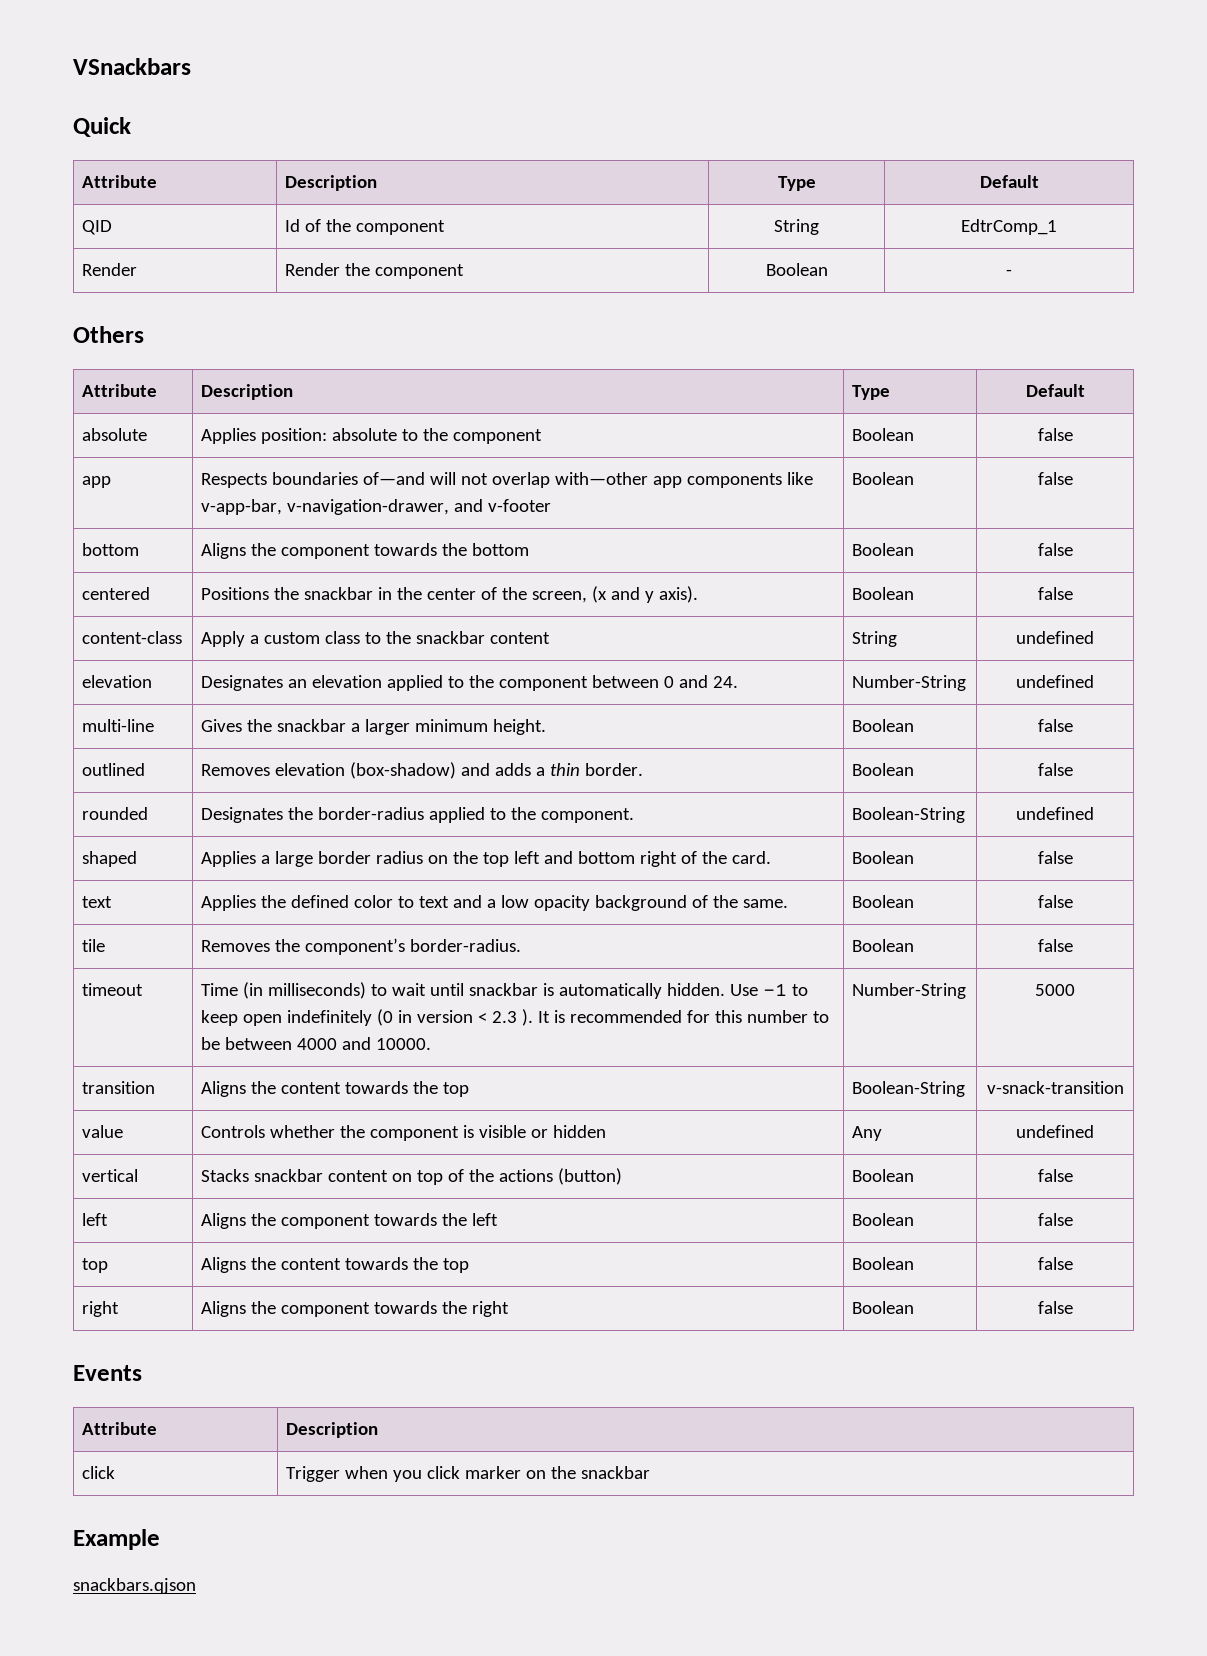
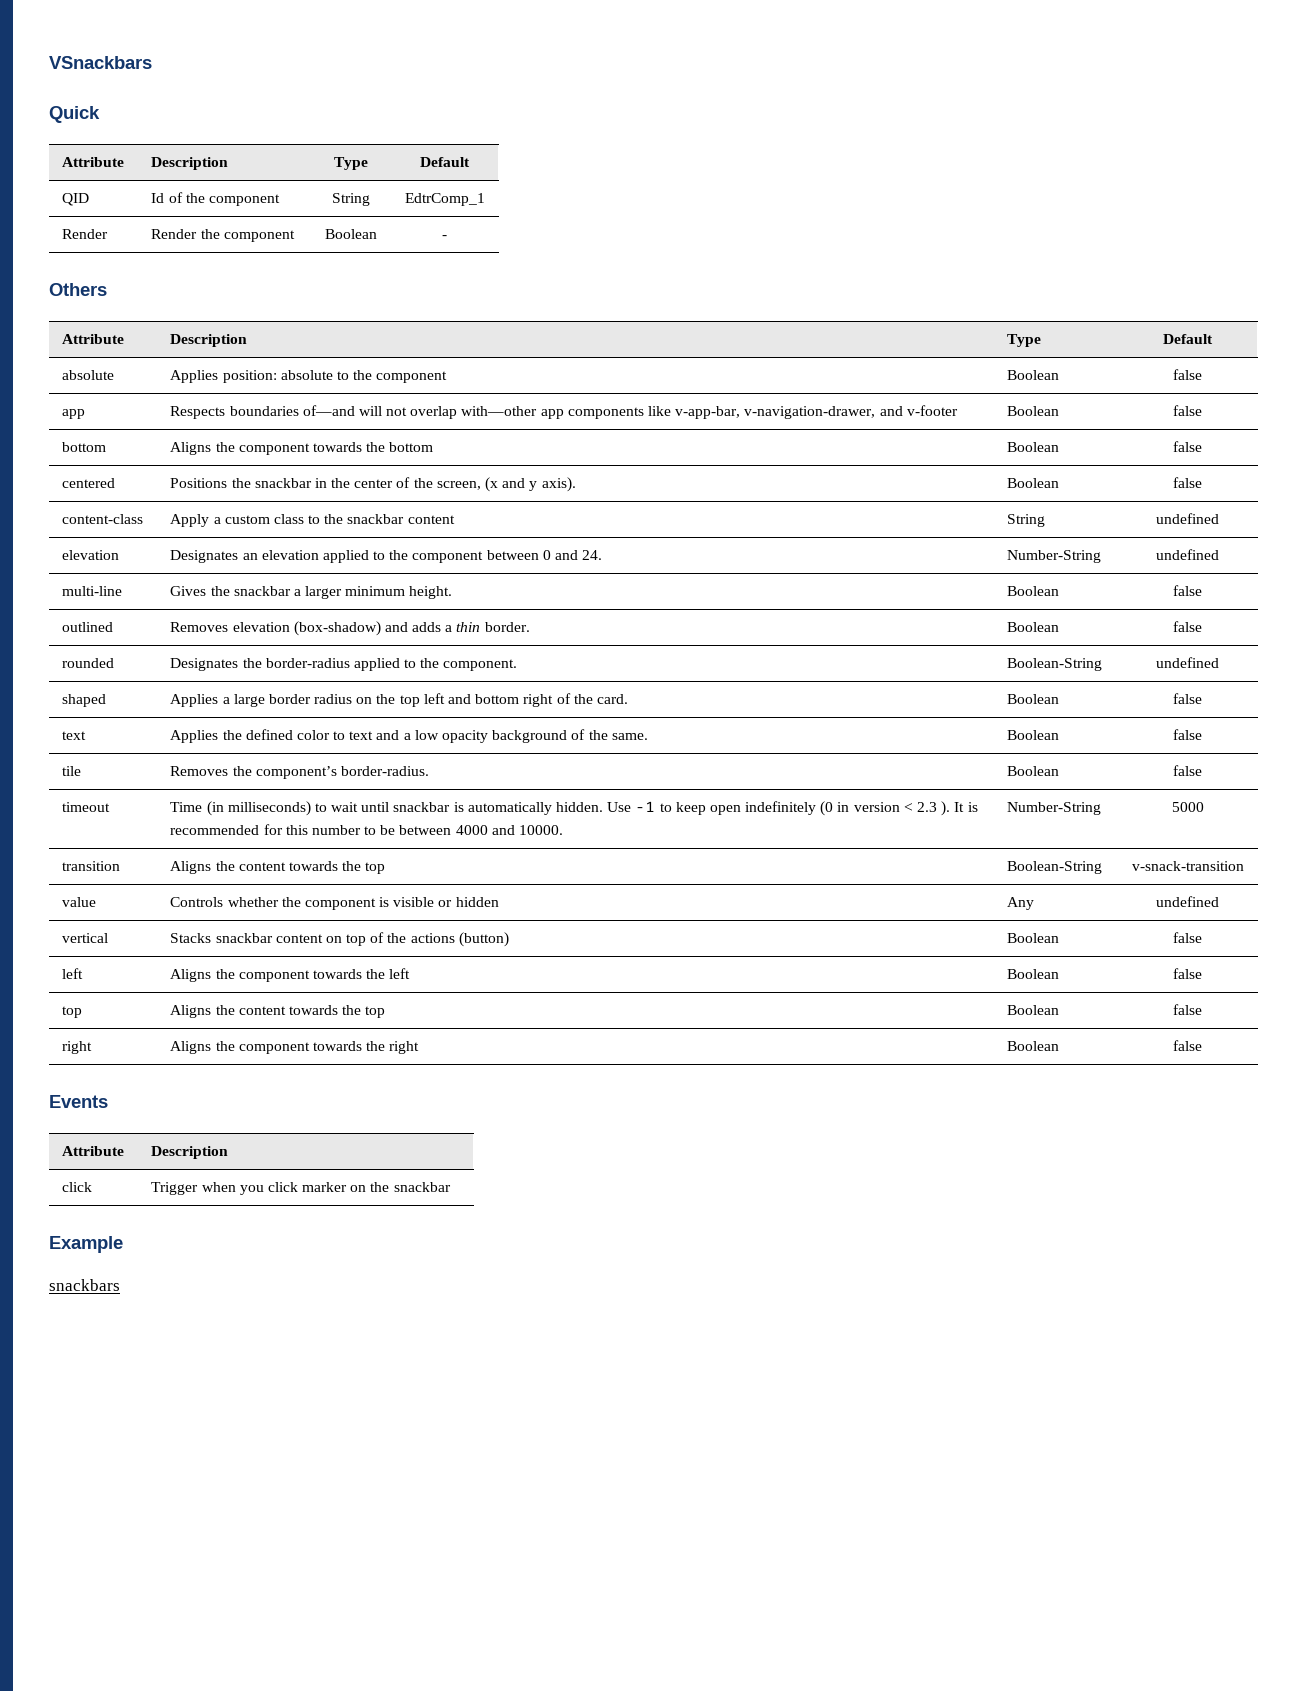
- snackbars.qjson
+ snackbars

